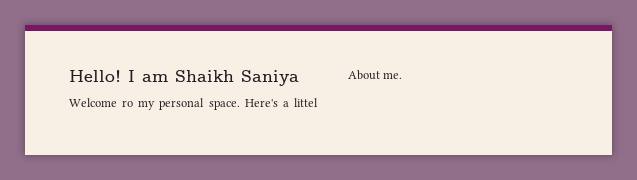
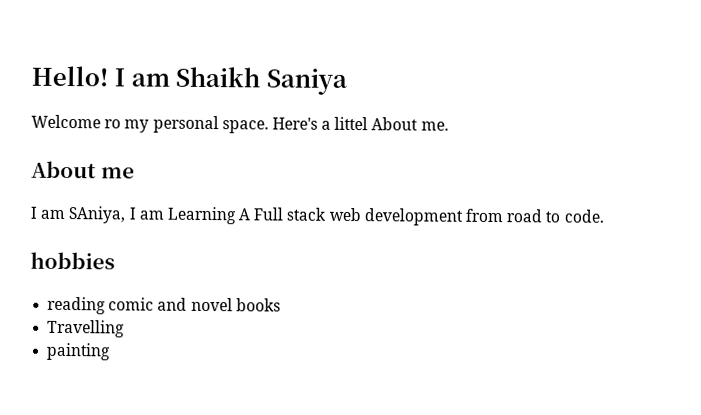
+ About me
+ I am SAniya, I am Learning A Full stack web development from road to code.
+ hobbies
+ reading comic and novel books
+ Travelling
+ painting

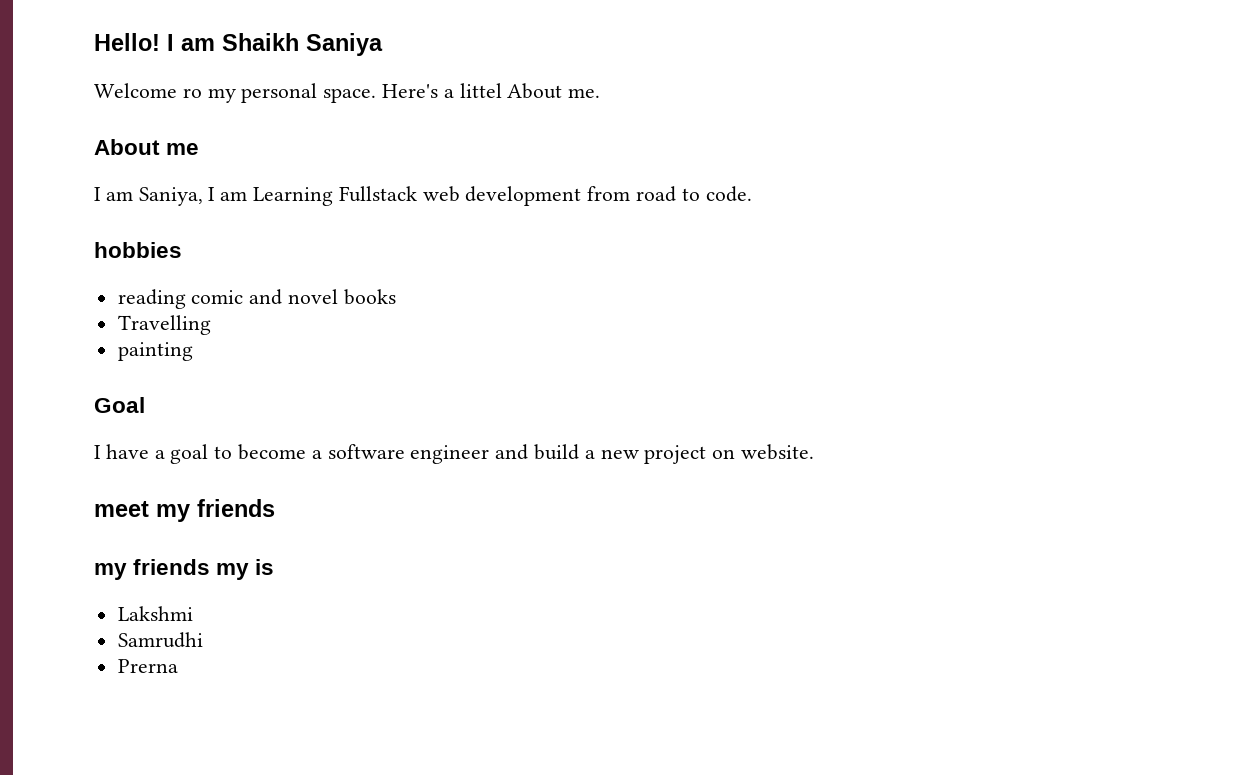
- I am SAniya, I am Learning A Full stack web development from road to code.
+ I am Saniya, I am Learning Fullstack web development from road to code.
+ Goal
+ I have a goal to become a software engineer and build a new project on website.
+ meet my friends
+ my friends my is
+ Lakshmi
+ Samrudhi
+ Prerna

